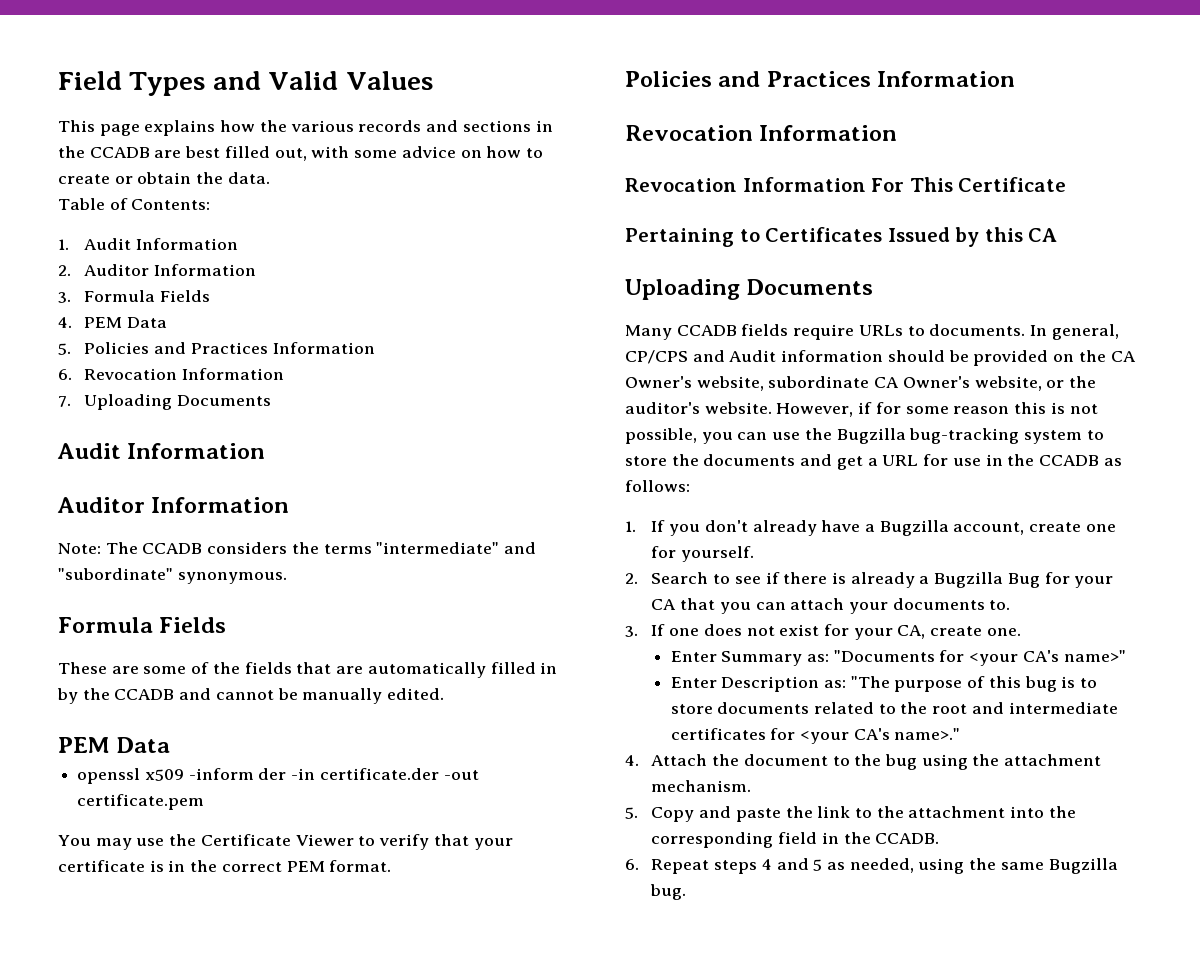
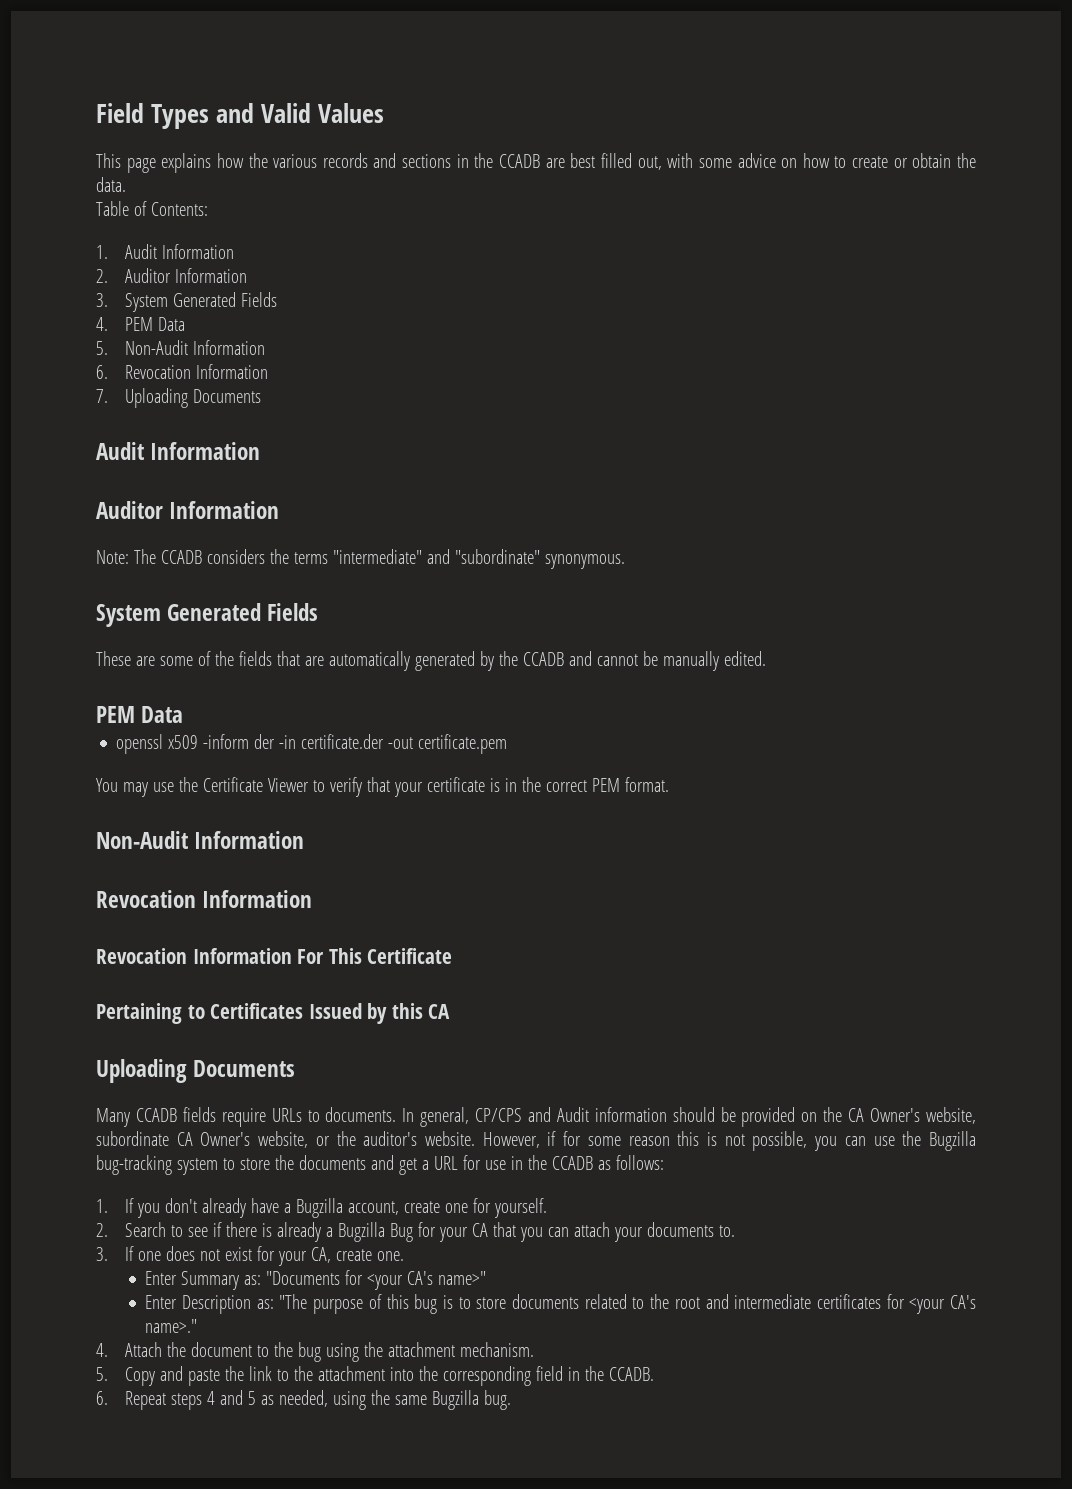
- 3. Formula Fields
+ 3. System Generated Fields
- 5. Policies and Practices Information
+ 5. Non-Audit Information
  Note: The CCADB considers the terms "intermediate" and "subordinate" synonymous.
- Formula Fields
+ System Generated Fields
- These are some of the fields that are automatically filled in by the CCADB and cannot be manually edited.
+ These are some of the fields that are automatically generated by the CCADB and cannot be manually edited.
  You may use the Certificate Viewer to verify that your certificate is in the correct PEM format.
- Policies and Practices Information
+ Non-Audit Information

